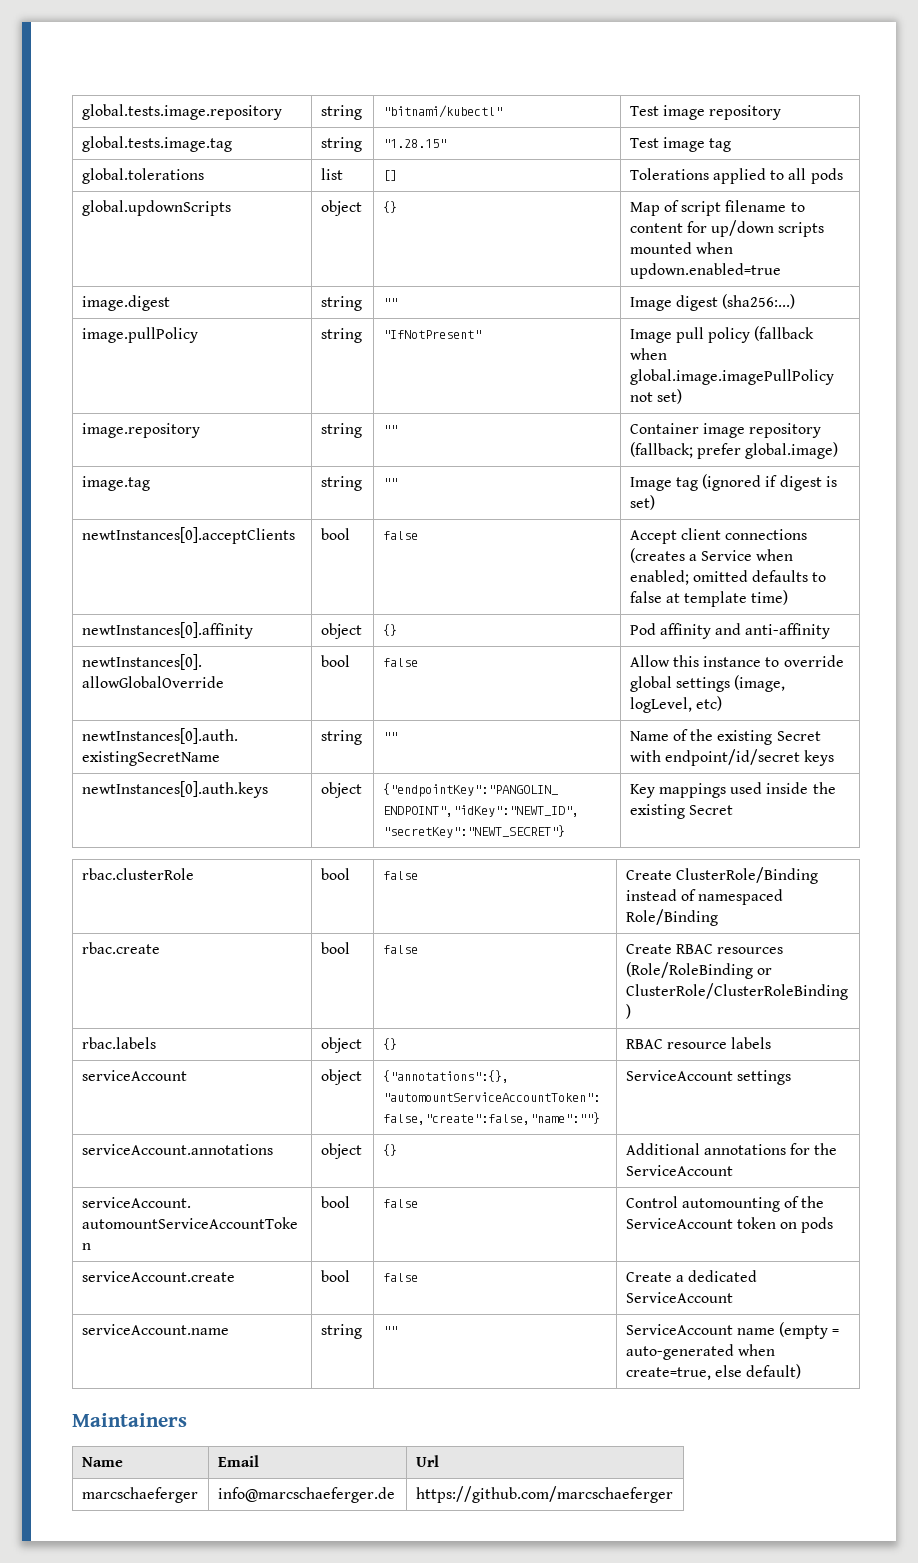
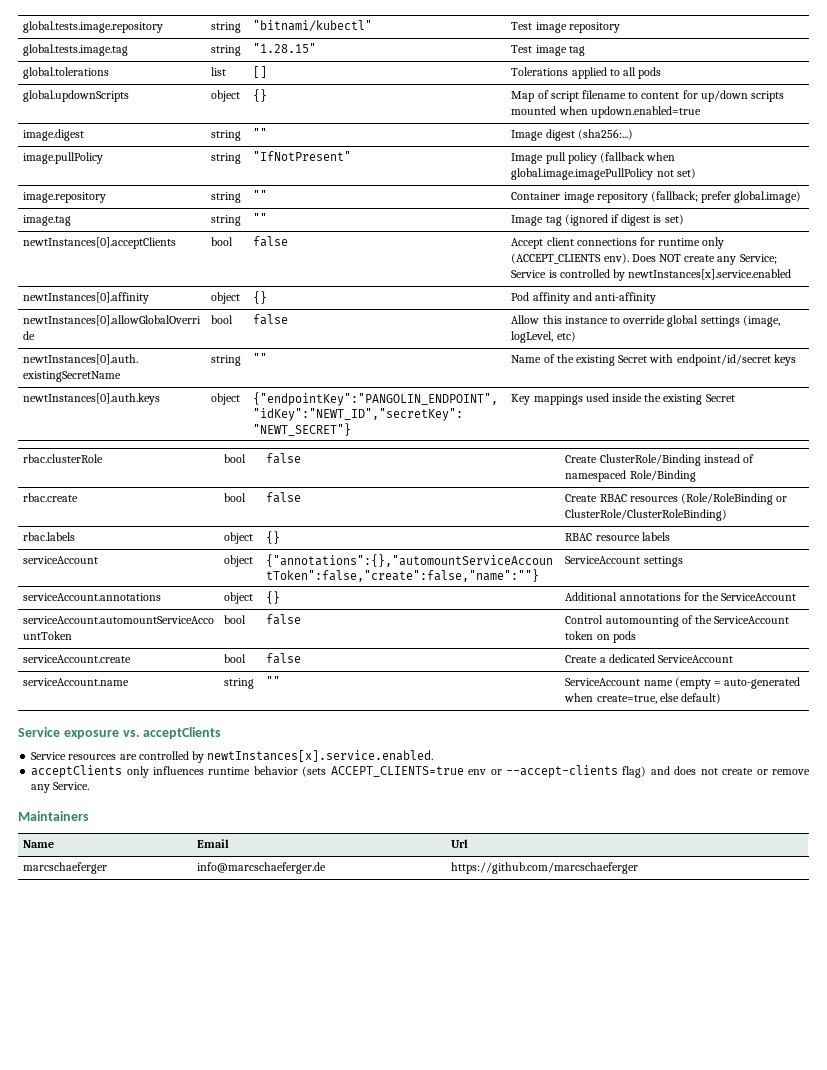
- newtInstances[0].acceptClients | bool | false | Accept client connections (creates a Service when enabled; omitted defaults to false at template time)
+ newtInstances[0].acceptClients | bool | false | Accept client connections for runtime only (ACCEPT_CLIENTS env). Does NOT create any Service; Service is controlled by newtInstances[x].service.enabled
+ Service exposure vs. acceptClients
+ Service resources are controlled by newtInstances[x].service.enabled.
+ acceptClients only influences runtime behavior (sets ACCEPT_CLIENTS=true env or --accept-clients flag) and does not create or remove any Service.

